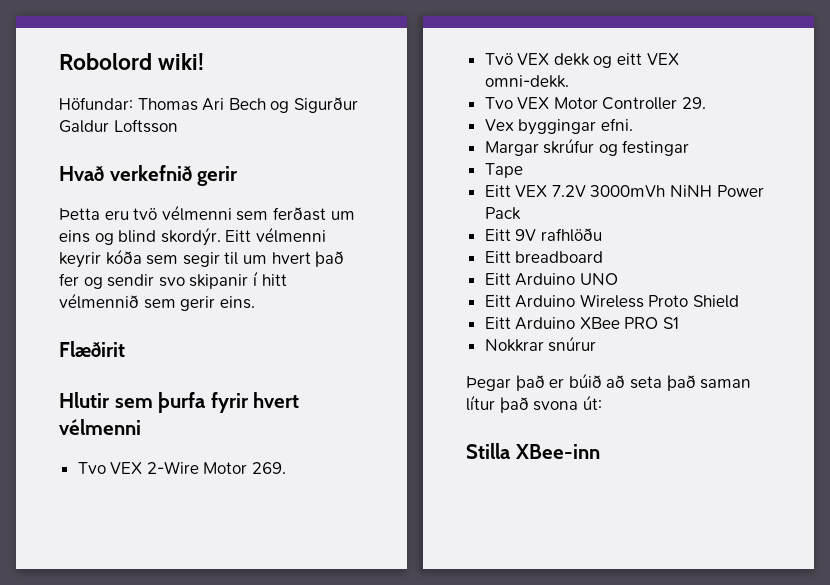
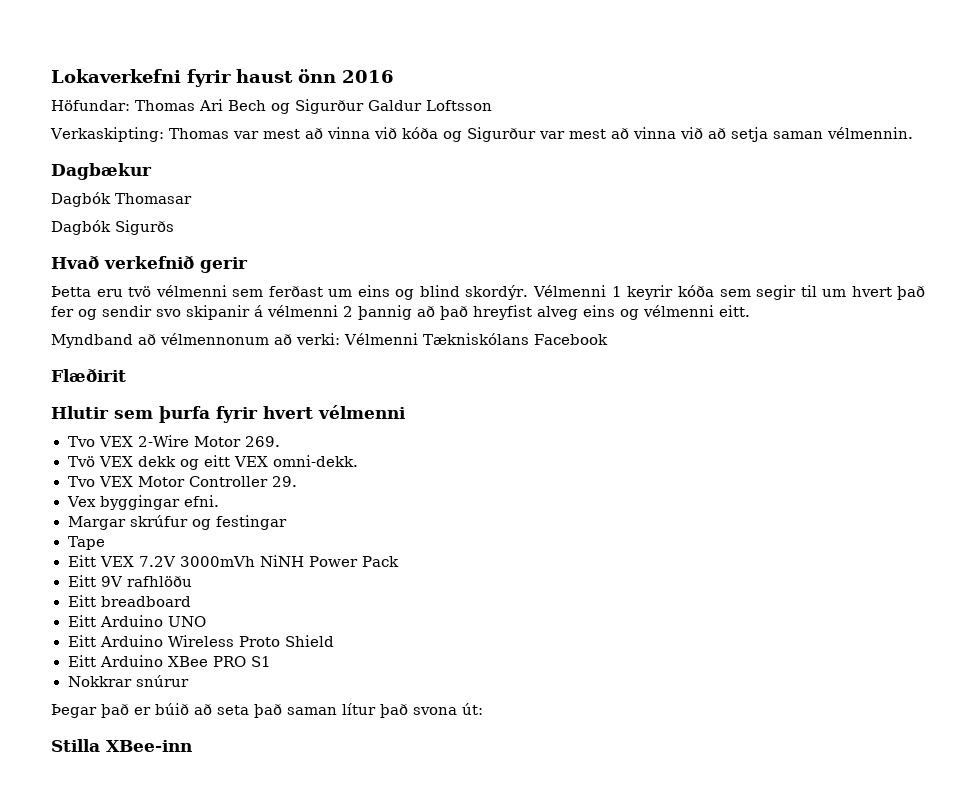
- Robolord wiki!
+ Lokaverkefni fyrir haust önn 2016
+ Verkaskipting: Thomas var mest að vinna við kóða og Sigurður var mest að vinna við að setja saman vélmennin.
+ Dagbækur
+ Dagbók Thomasar
+ Dagbók Sigurðs
- Eitt vélmenni keyrir kóða sem segir til um hvert það fer og sendir svo skipanir í hitt vélmennið sem gerir eins.
+ Vélmenni 1 keyrir kóða sem segir til um hvert það fer og sendir svo skipanir á vélmenni 2 þannig að það hreyfist alveg eins og vélmenni eitt.
+ Myndband að vélmennonum að verki: Vélmenni Tækniskólans Facebook

